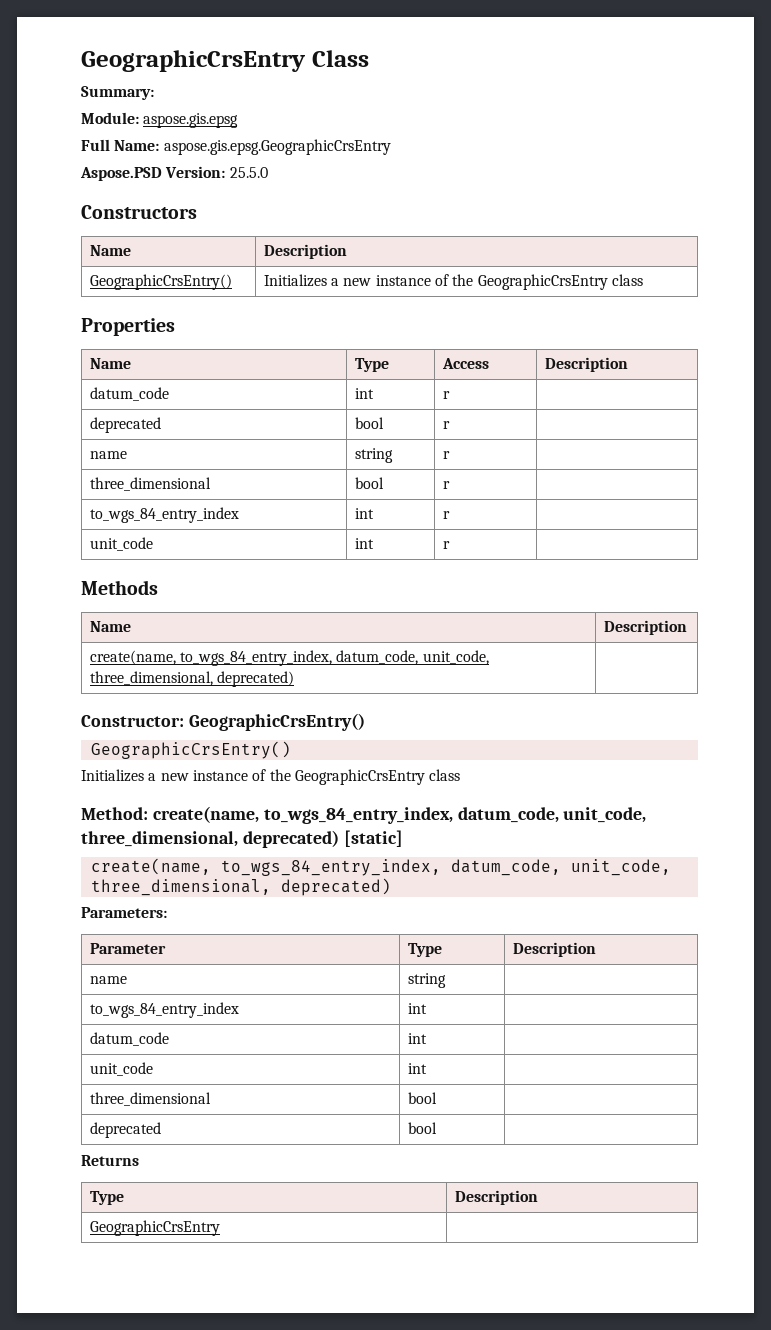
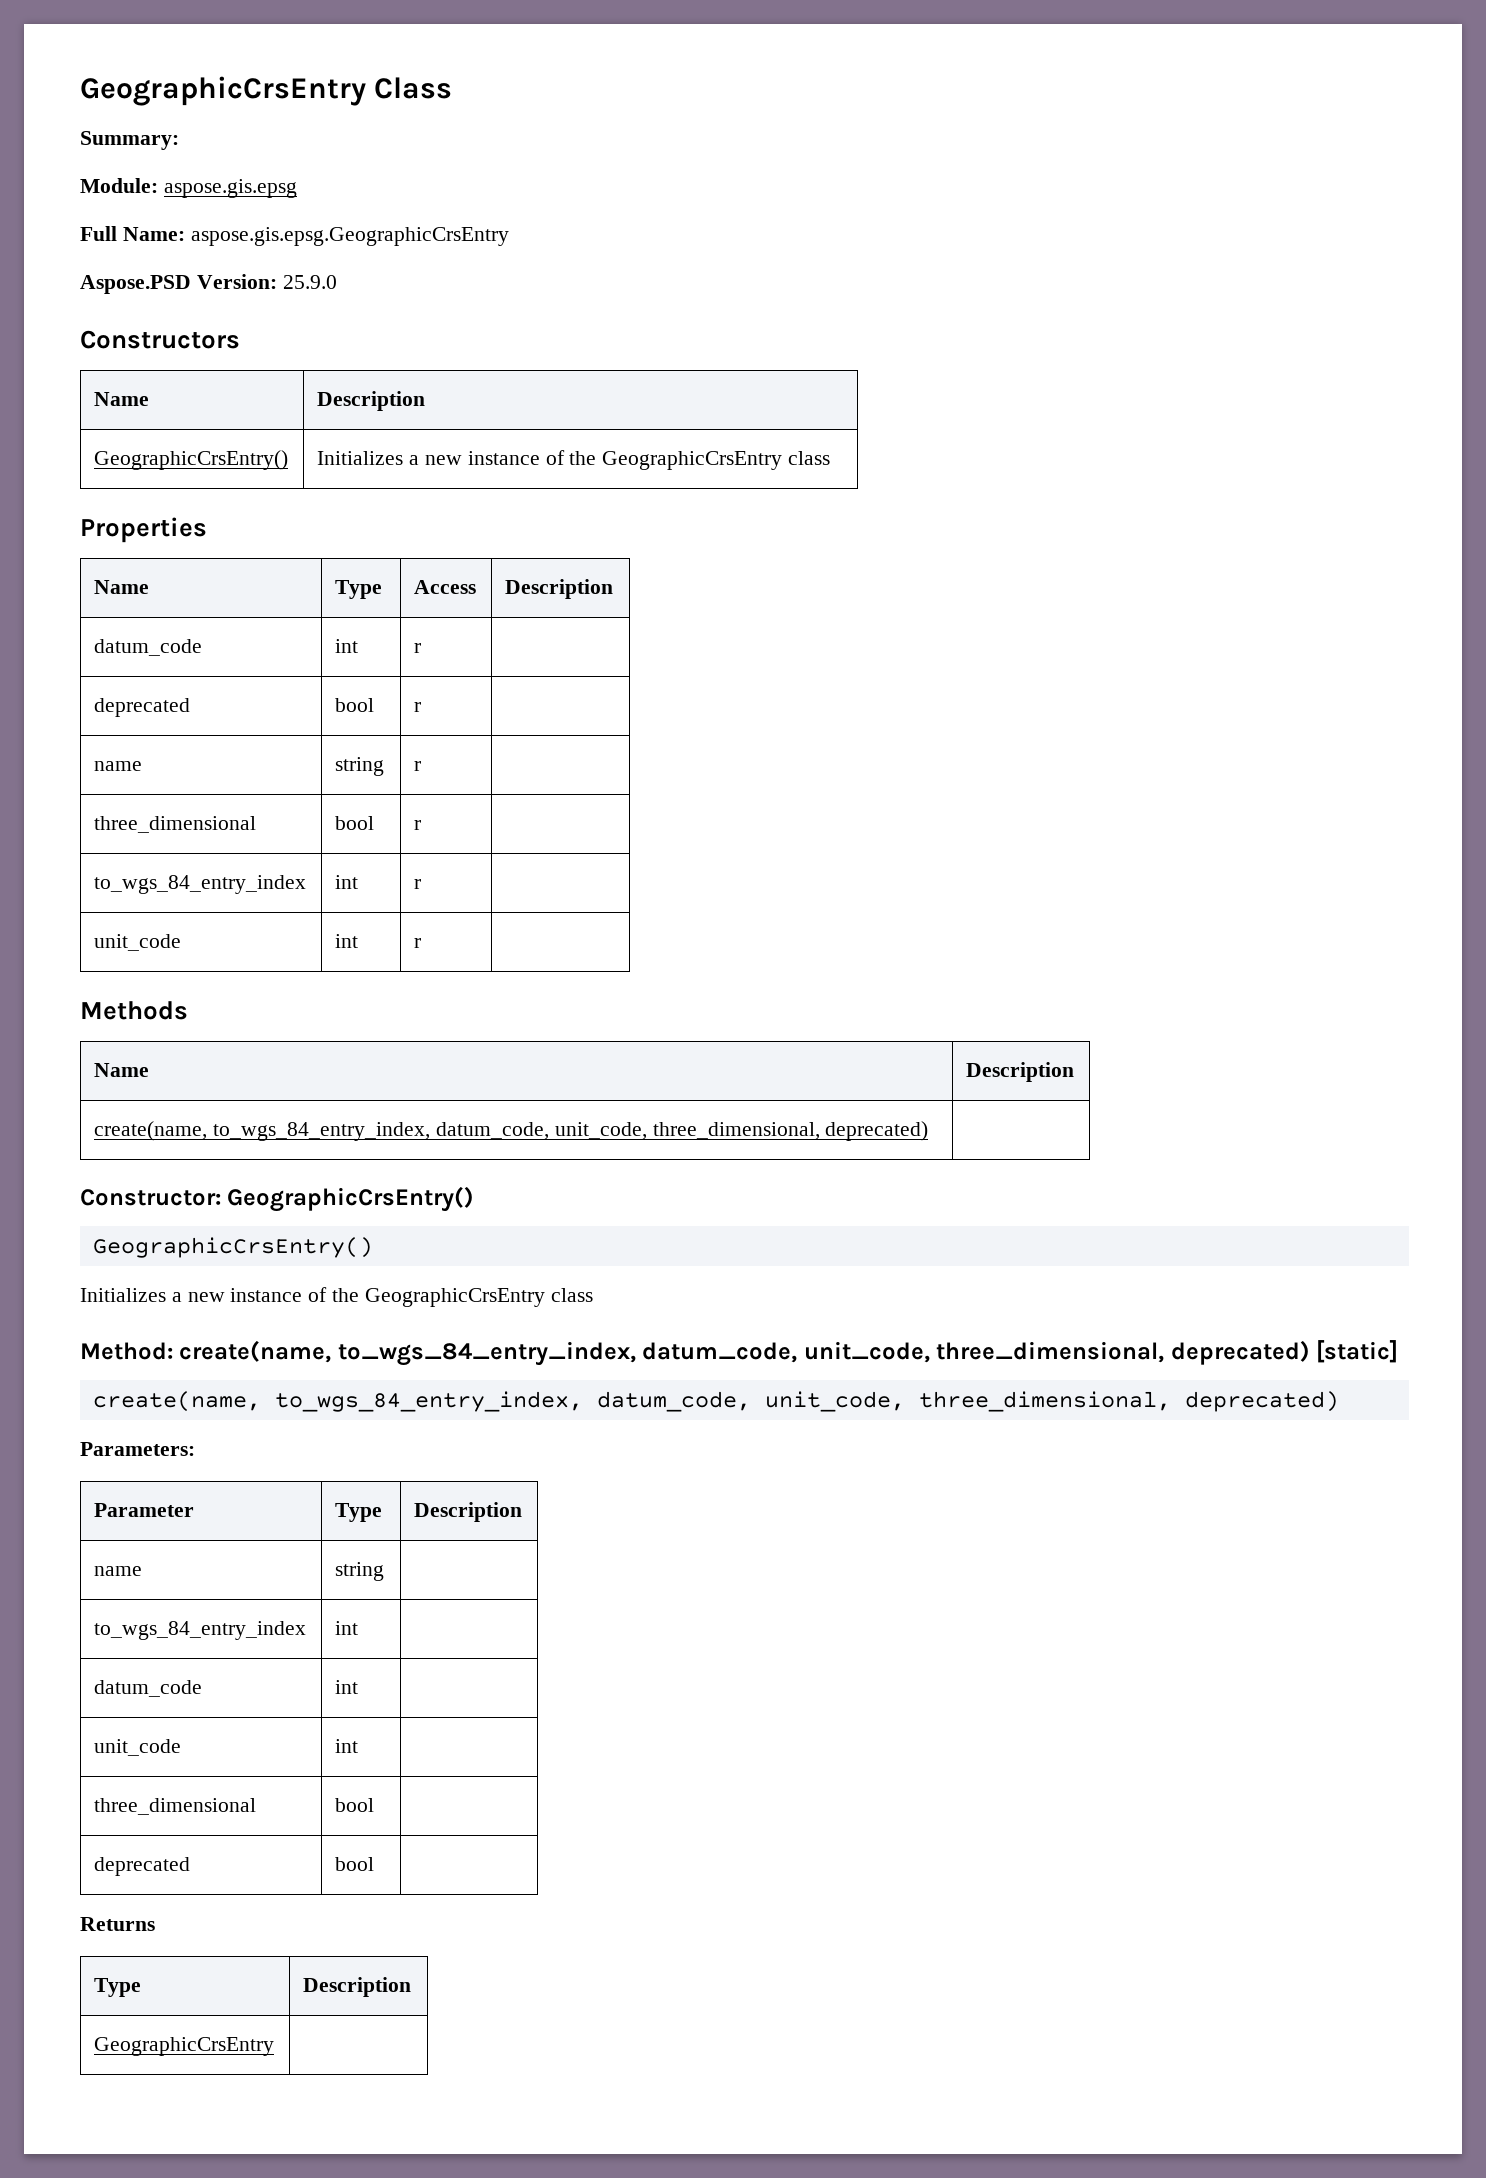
- Aspose.PSD Version: 25.5.0
+ Aspose.PSD Version: 25.9.0

